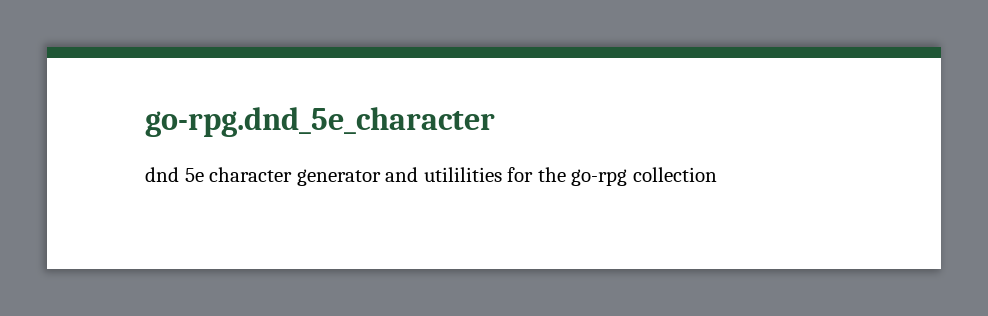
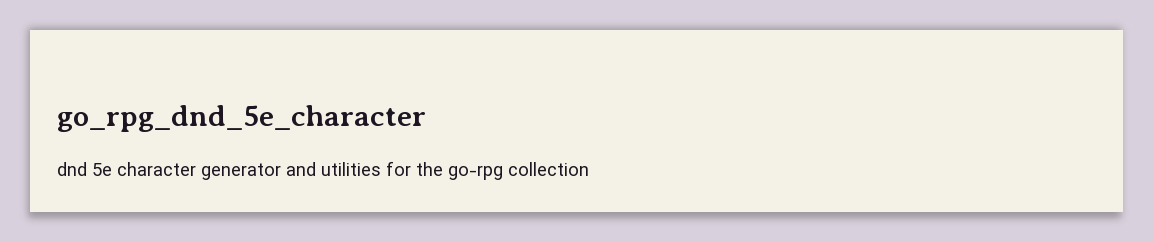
- go-rpg.dnd_5e_character
+ go_rpg_dnd_5e_character
- dnd 5e character generator and utililities for the go-rpg collection
+ dnd 5e character generator and utilities for the go-rpg collection

